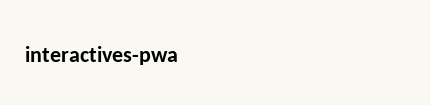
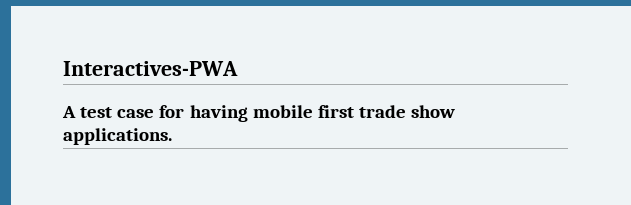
- interactives-pwa
+ Interactives-PWA
+ A test case for having mobile first trade show applications.

